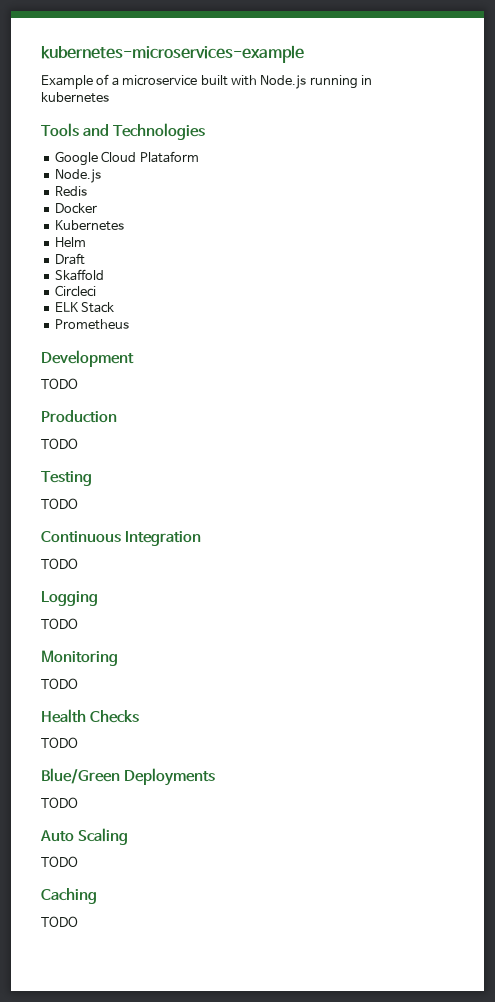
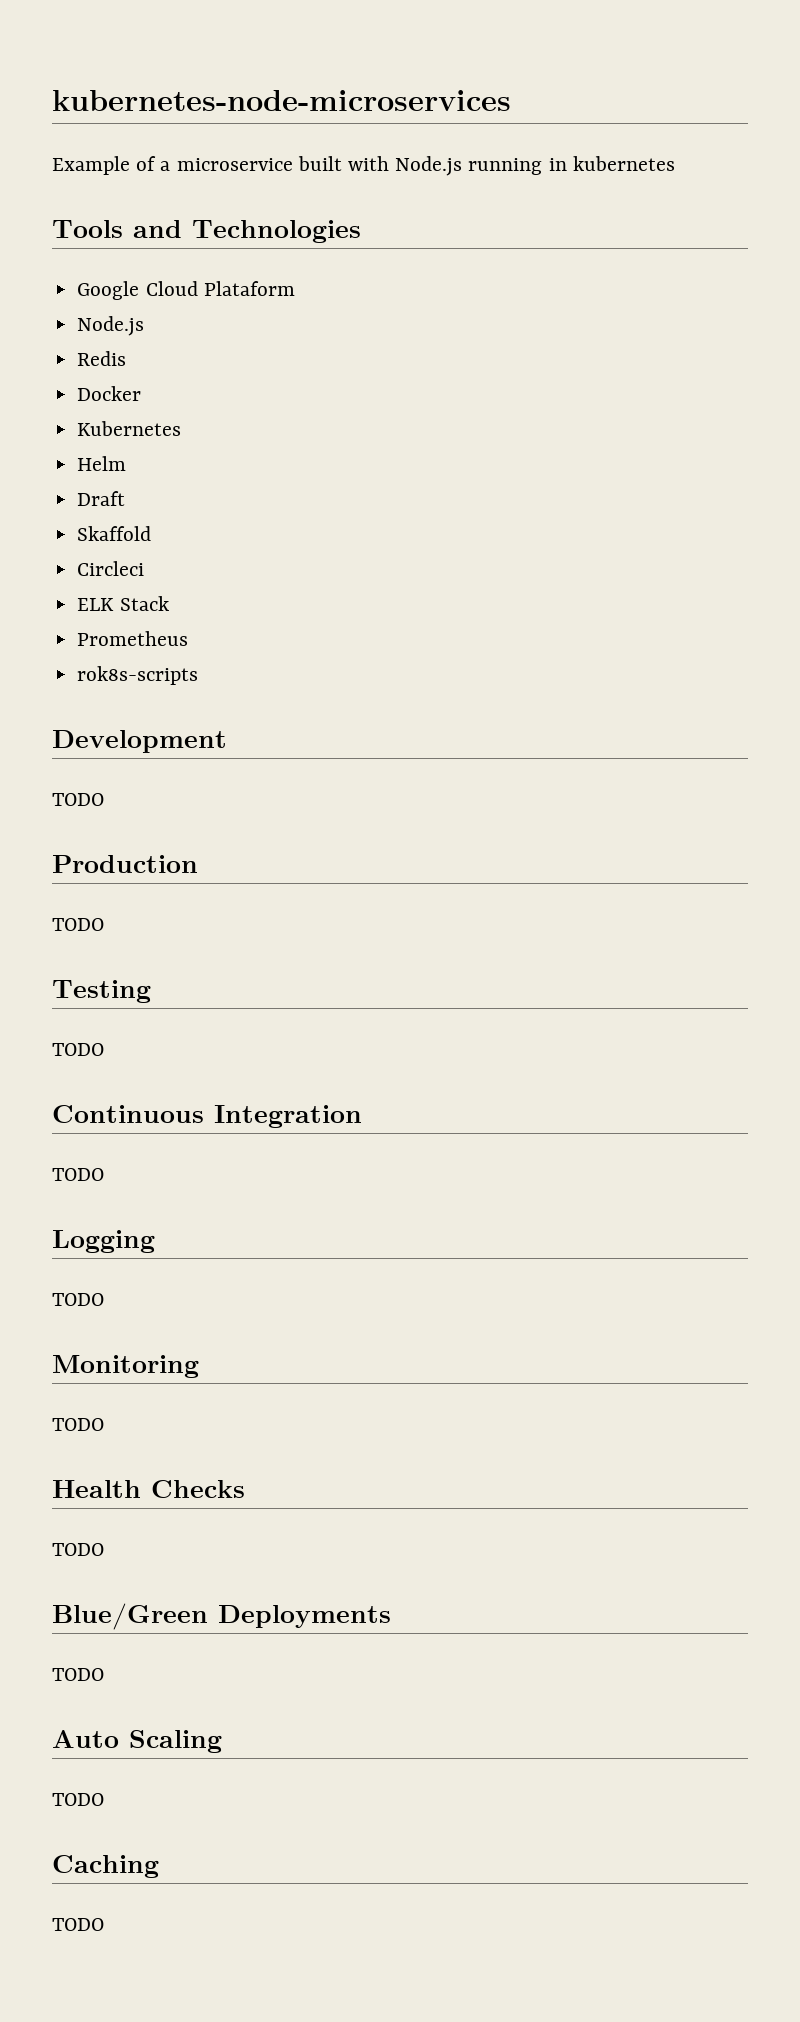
- kubernetes-microservices-example
+ kubernetes-node-microservices
+ rok8s-scripts

